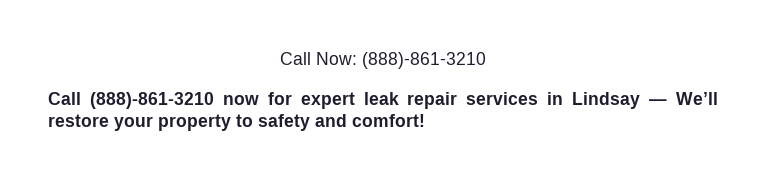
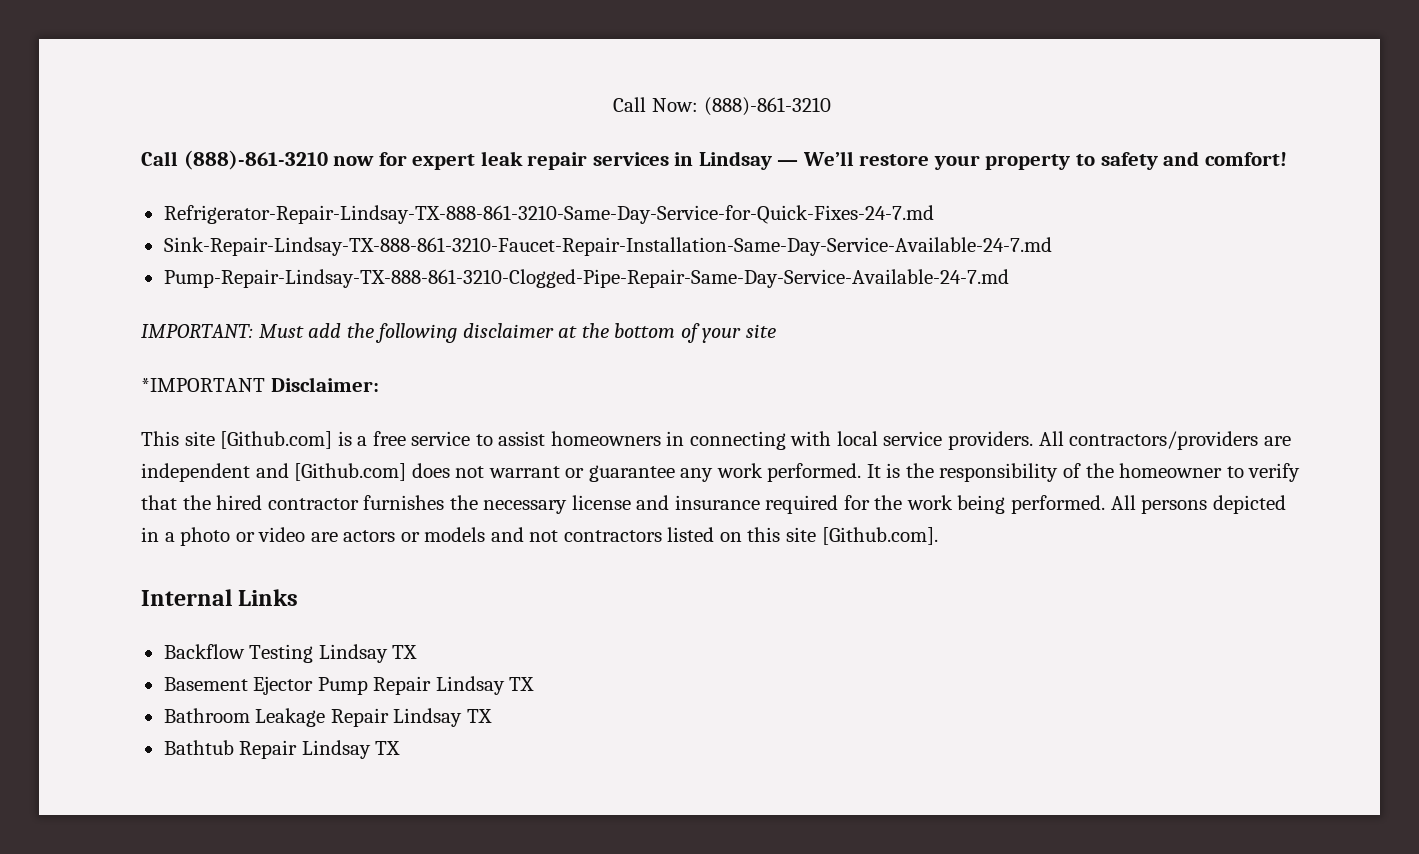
+ Refrigerator-Repair-Lindsay-TX-888-861-3210-Same-Day-Service-for-Quick-Fixes-24-7.md
+ Sink-Repair-Lindsay-TX-888-861-3210-Faucet-Repair-Installation-Same-Day-Service-Available-24-7.md
+ Pump-Repair-Lindsay-TX-888-861-3210-Clogged-Pipe-Repair-Same-Day-Service-Available-24-7.md
+ IMPORTANT: Must add the following disclaimer at the bottom of your site
+ *IMPORTANT Disclaimer:
+ This site [Github.com] is a free service to assist homeowners in connecting with local service providers. All contractors/providers are independent and [Github.com] does not warrant or guarantee any work performed. It is the responsibility of the homeowner to verify that the hired contractor furnishes the necessary license and insurance required for the work being performed. All persons depicted in a photo or video are actors or models and not contractors listed on this site [Github.com].
+ Internal Links
+ Backflow Testing Lindsay TX
+ Basement Ejector Pump Repair Lindsay TX
+ Bathroom Leakage Repair Lindsay TX
+ Bathtub Repair Lindsay TX

